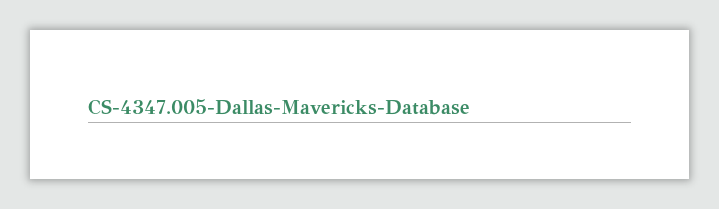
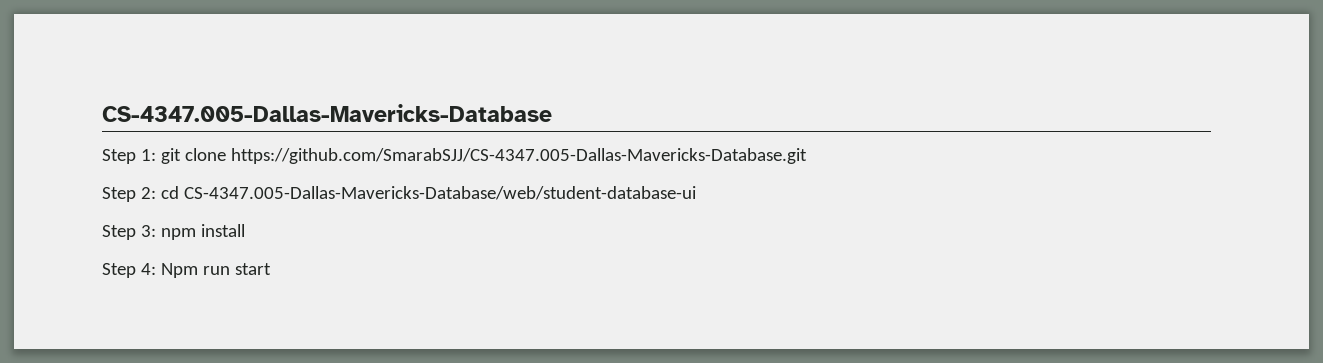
+ Step 1: git clone https://github.com/SmarabSJJ/CS-4347.005-Dallas-Mavericks-Database.git
+ Step 2: cd CS-4347.005-Dallas-Mavericks-Database/web/student-database-ui
+ Step 3: npm install
+ Step 4: Npm run start

